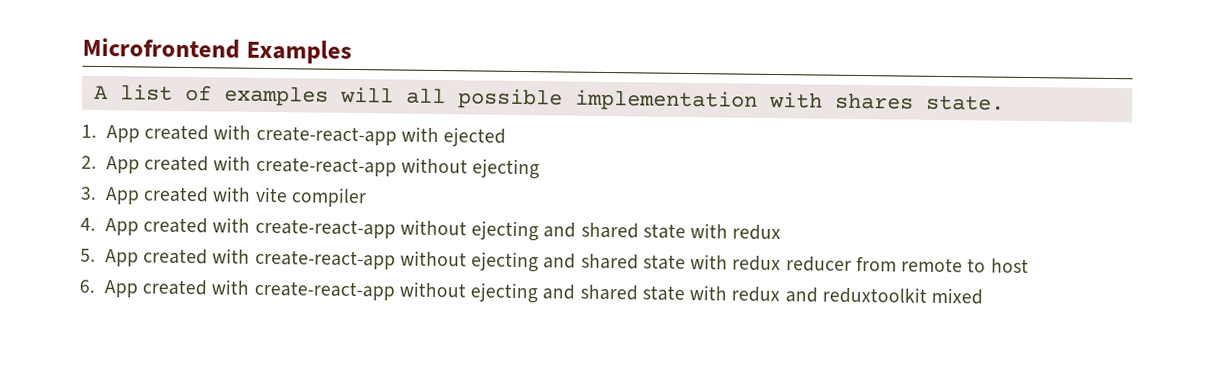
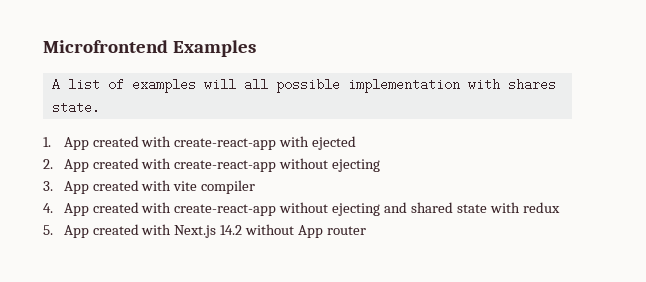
- 5. App created with create-react-app without ejecting and shared state with redux reducer from remote to host
- 6. App created with create-react-app without ejecting and shared state with redux and reduxtoolkit mixed
+ 5. App created with Next.js 14.2 without App router

